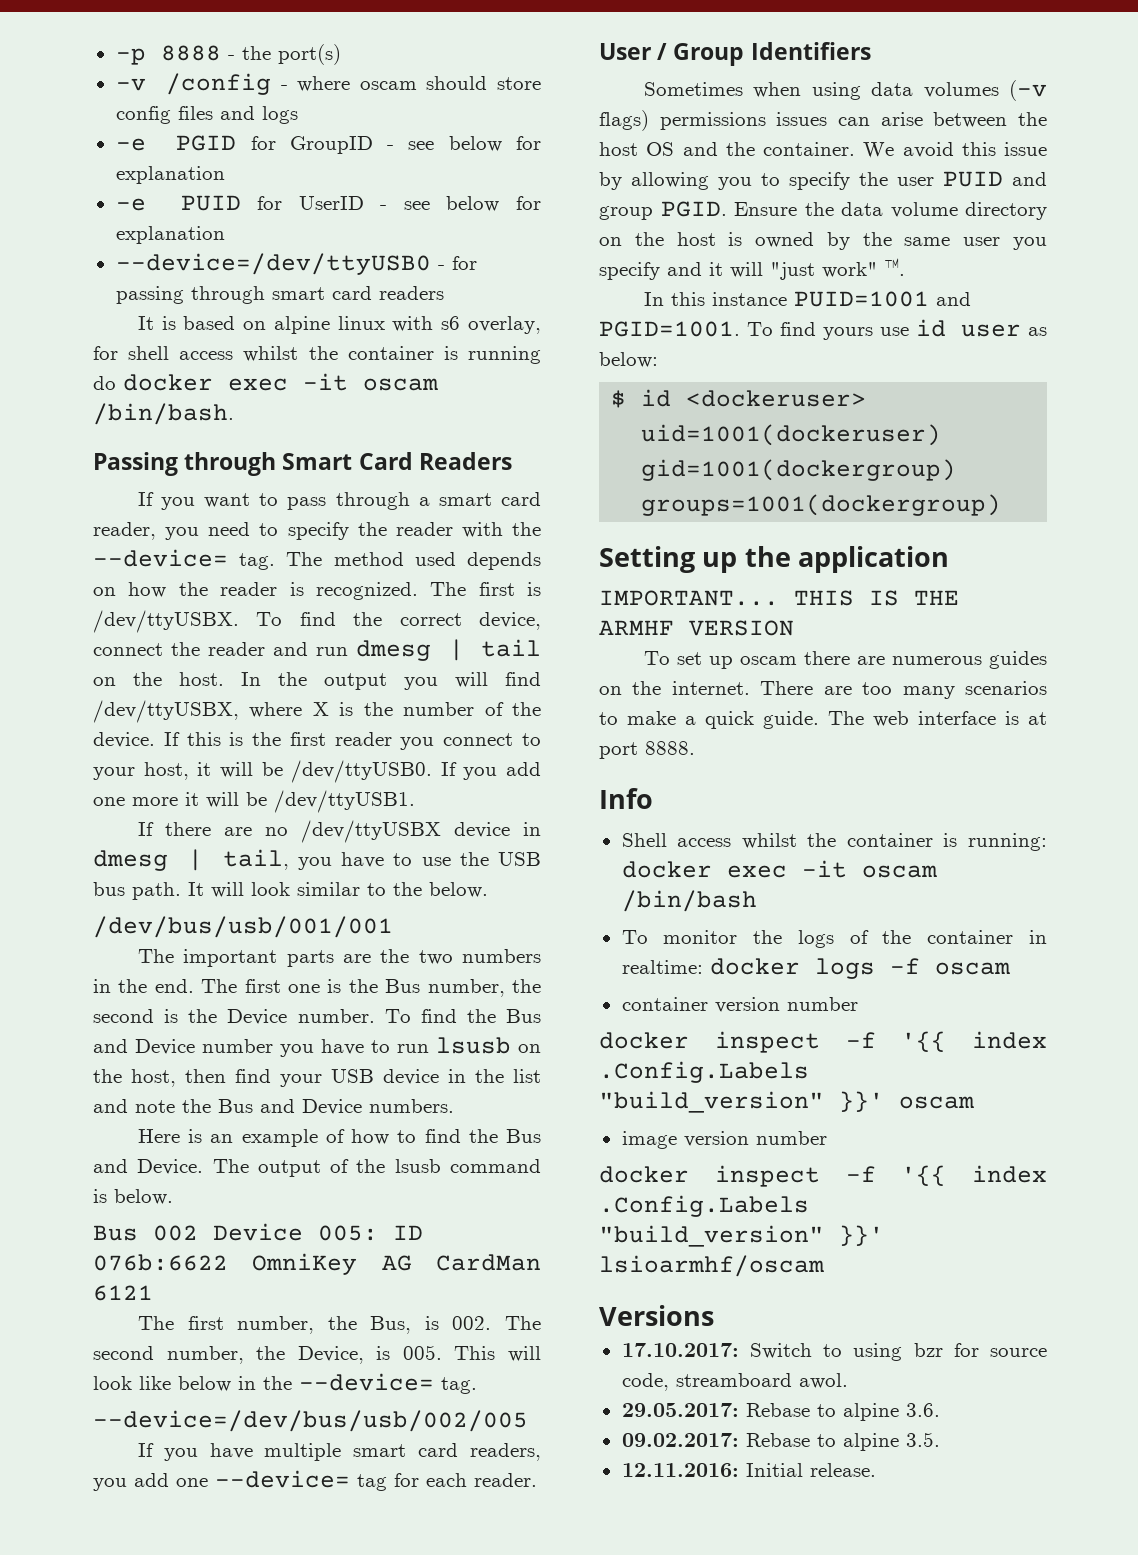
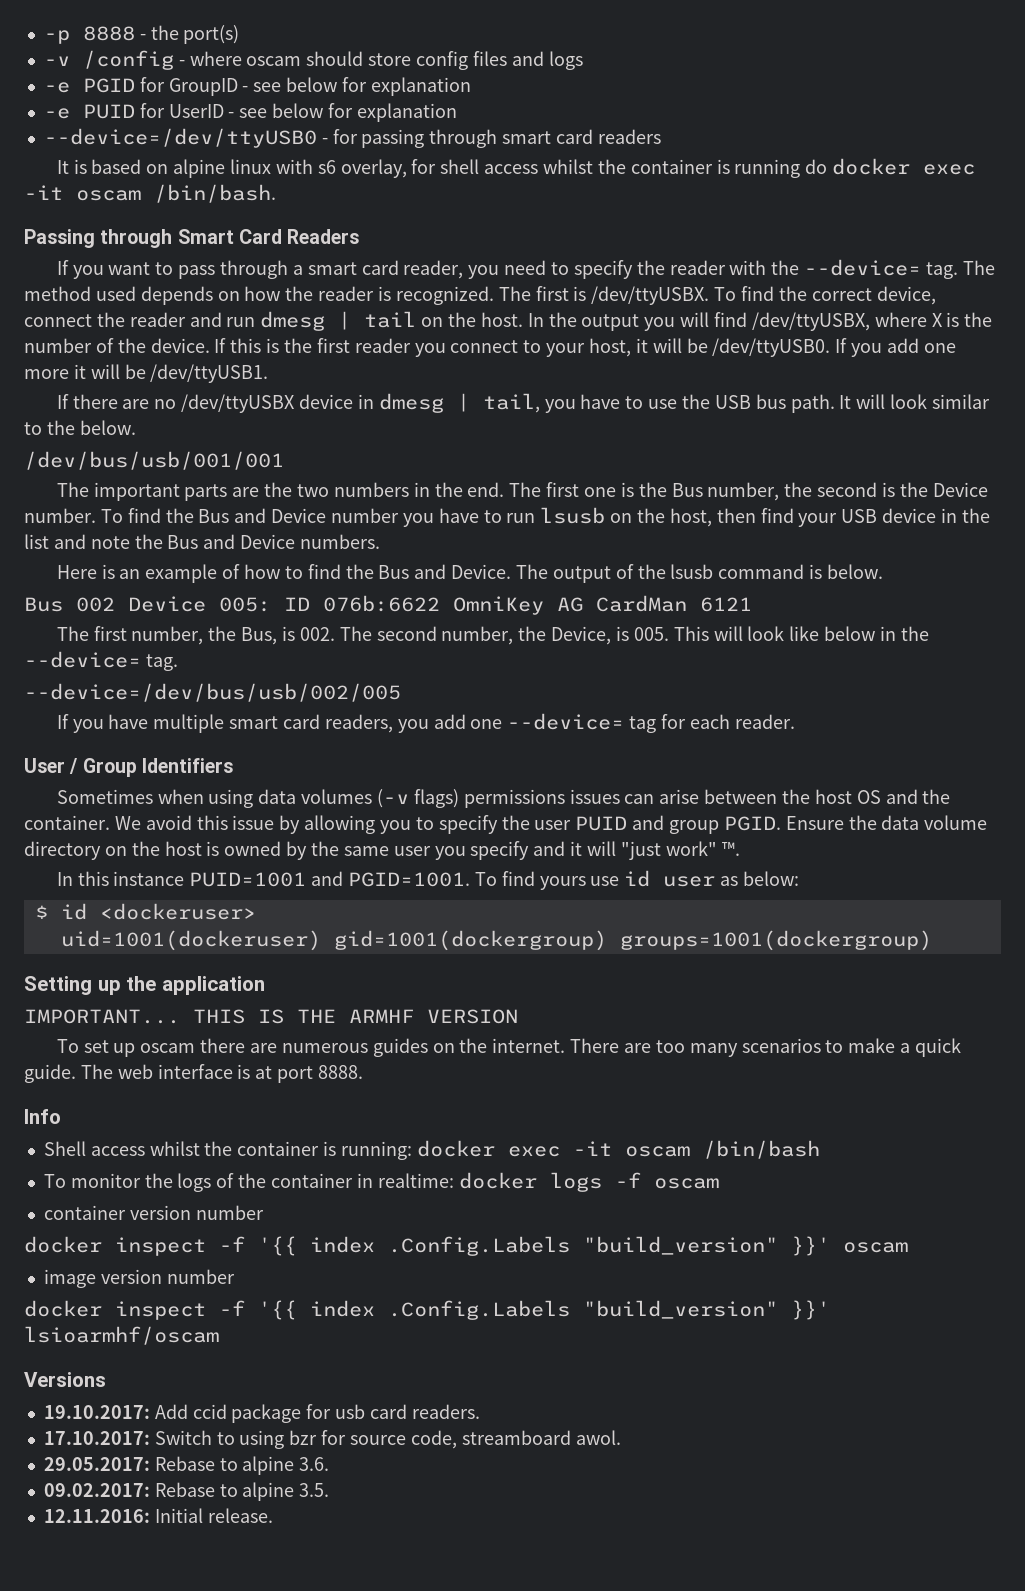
+ 19.10.2017: Add ccid package for usb card readers.

